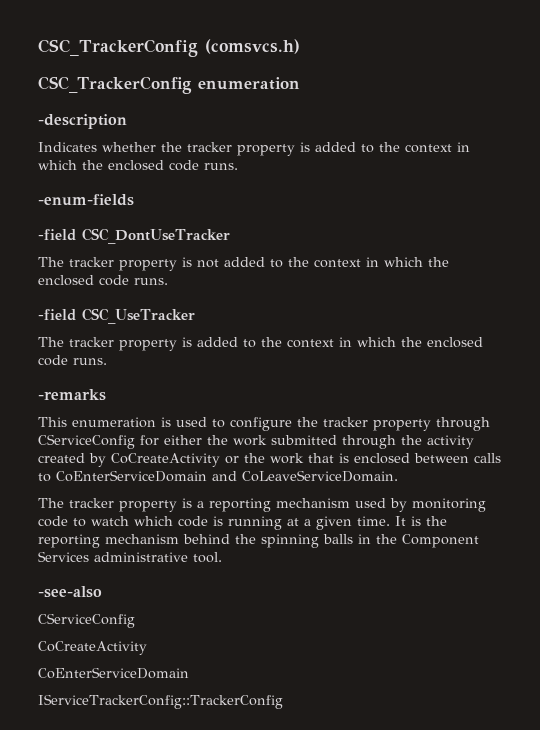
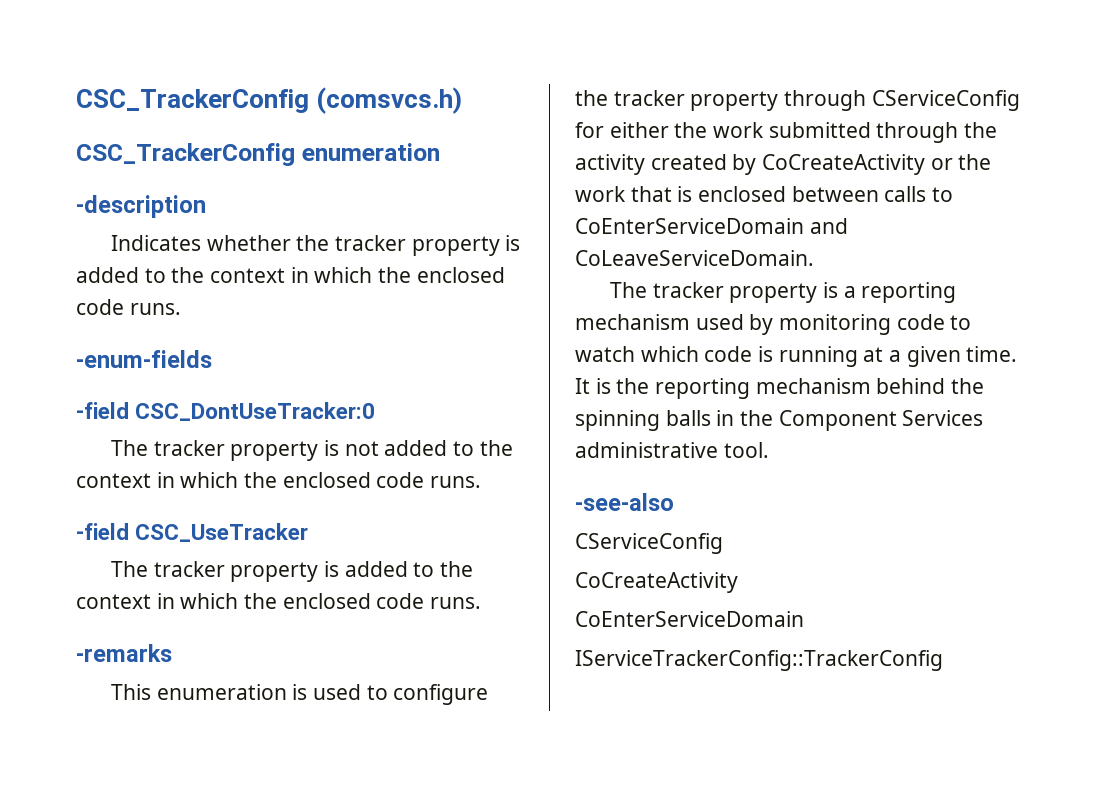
- -field CSC_DontUseTracker
+ -field CSC_DontUseTracker:0

